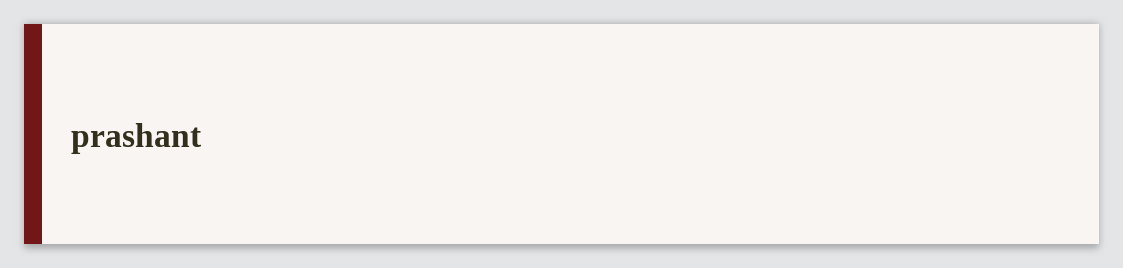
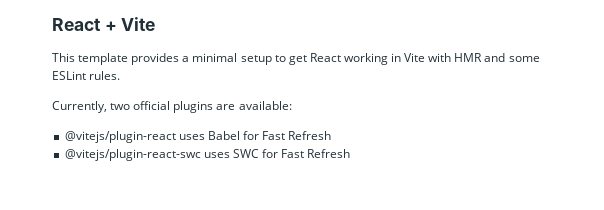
- prashant
+ React + Vite
+ This template provides a minimal setup to get React working in Vite with HMR and some ESLint rules.
+ Currently, two official plugins are available:
+ @vitejs/plugin-react uses Babel for Fast Refresh
+ @vitejs/plugin-react-swc uses SWC for Fast Refresh

